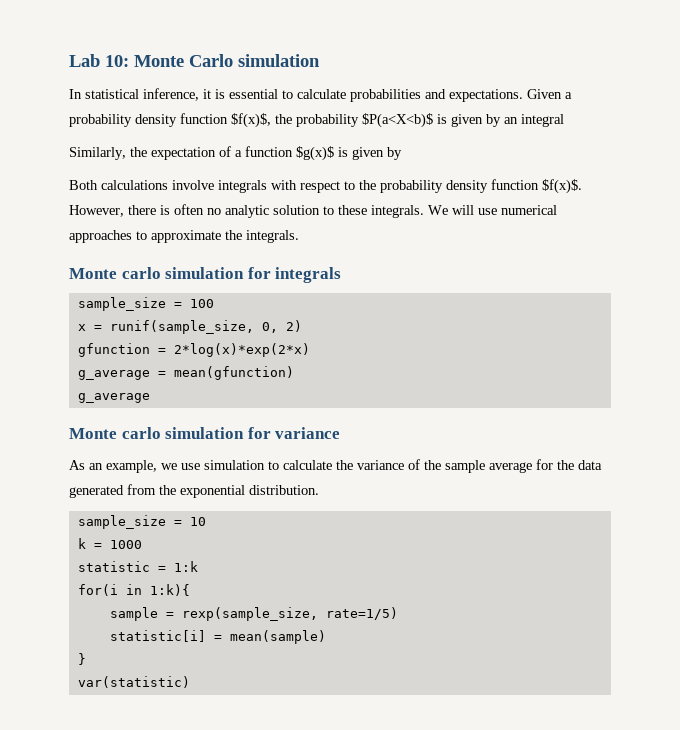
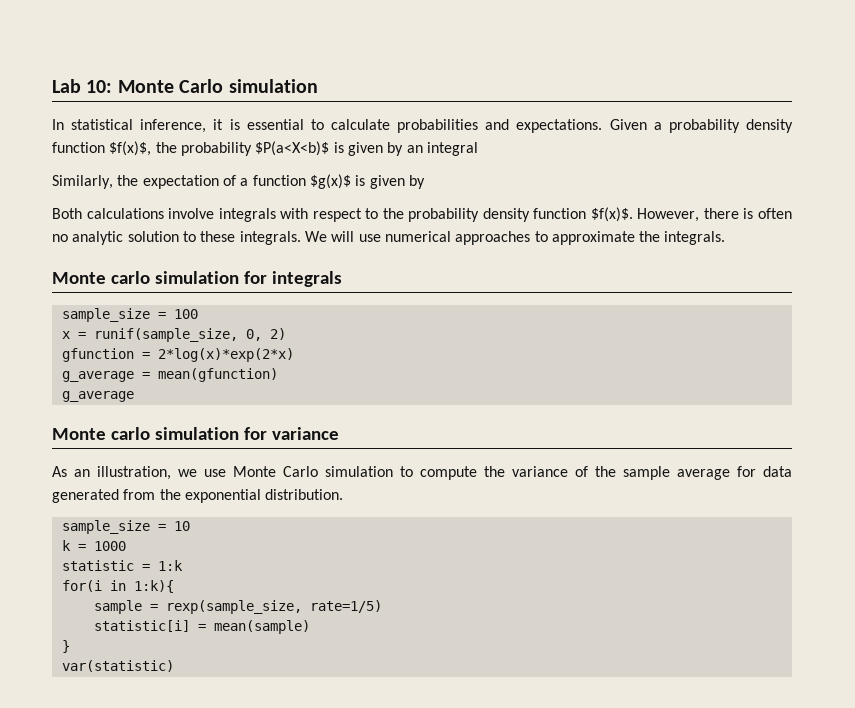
- As an example, we use simulation to calculate the variance of the sample average for the data generated from the exponential distribution.
+ As an illustration, we use Monte Carlo simulation to compute the variance of the sample average for data generated from the exponential distribution.

